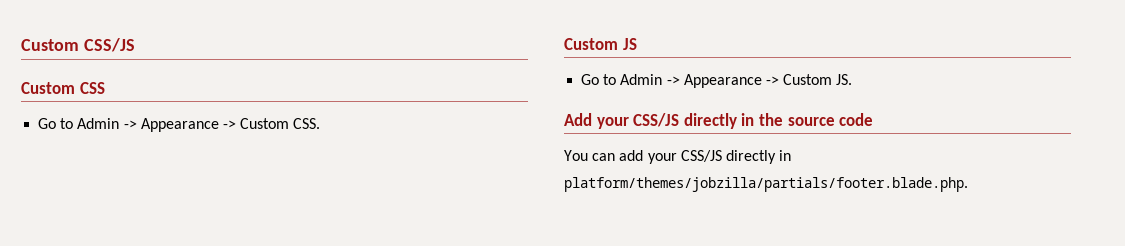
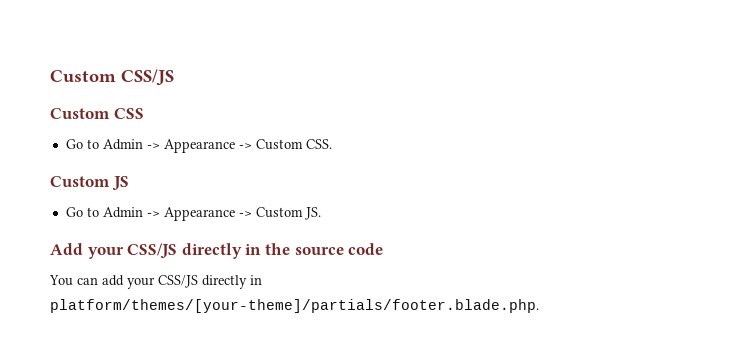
- You can add your CSS/JS directly in platform/themes/jobzilla/partials/footer.blade.php.
+ You can add your CSS/JS directly in platform/themes/[your-theme]/partials/footer.blade.php.

